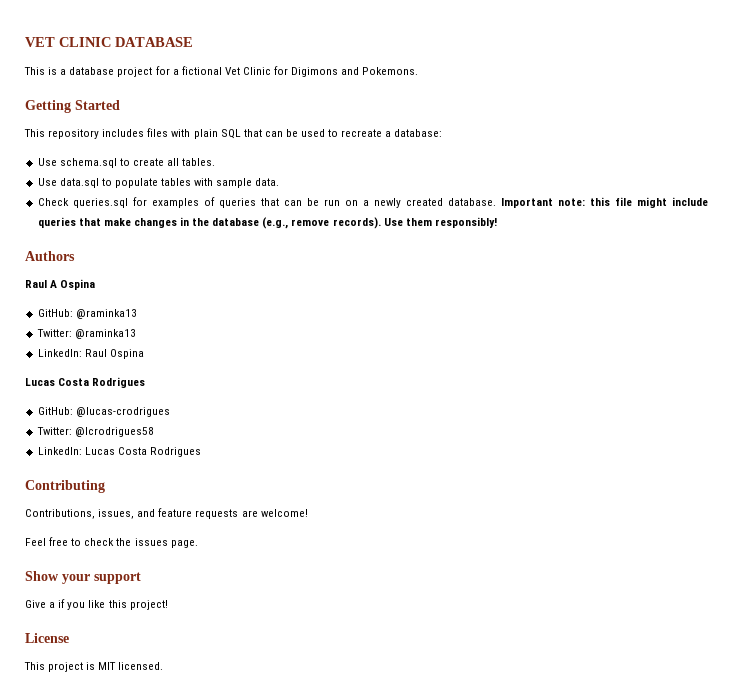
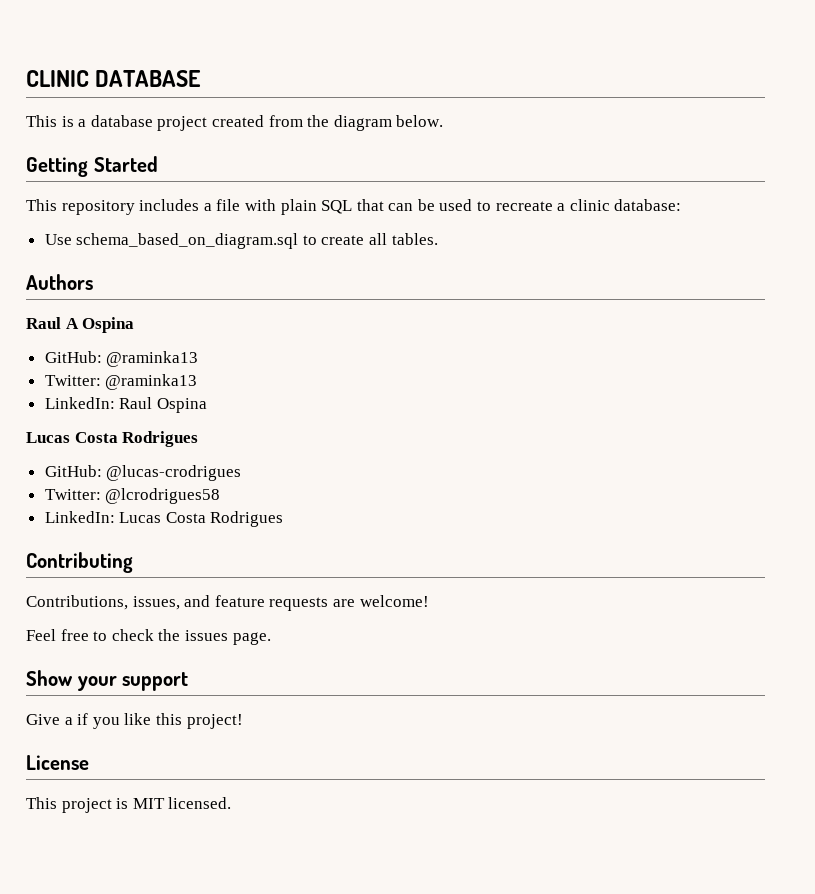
- VET CLINIC DATABASE
+ CLINIC DATABASE
- This is a database project for a fictional Vet Clinic for Digimons and Pokemons.
+ This is a database project created from the diagram below.
- This repository includes files with plain SQL that can be used to recreate a database:
+ This repository includes a file with plain SQL that can be used to recreate a clinic database:
- Use schema.sql to create all tables.
+ Use schema_based_on_diagram.sql to create all tables.
- Use data.sql to populate tables with sample data.
- Check queries.sql for examples of queries that can be run on a newly created database. Important note: this file might include queries that make changes in the database (e.g., remove records). Use them responsibly!

